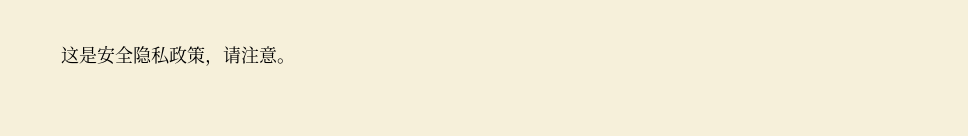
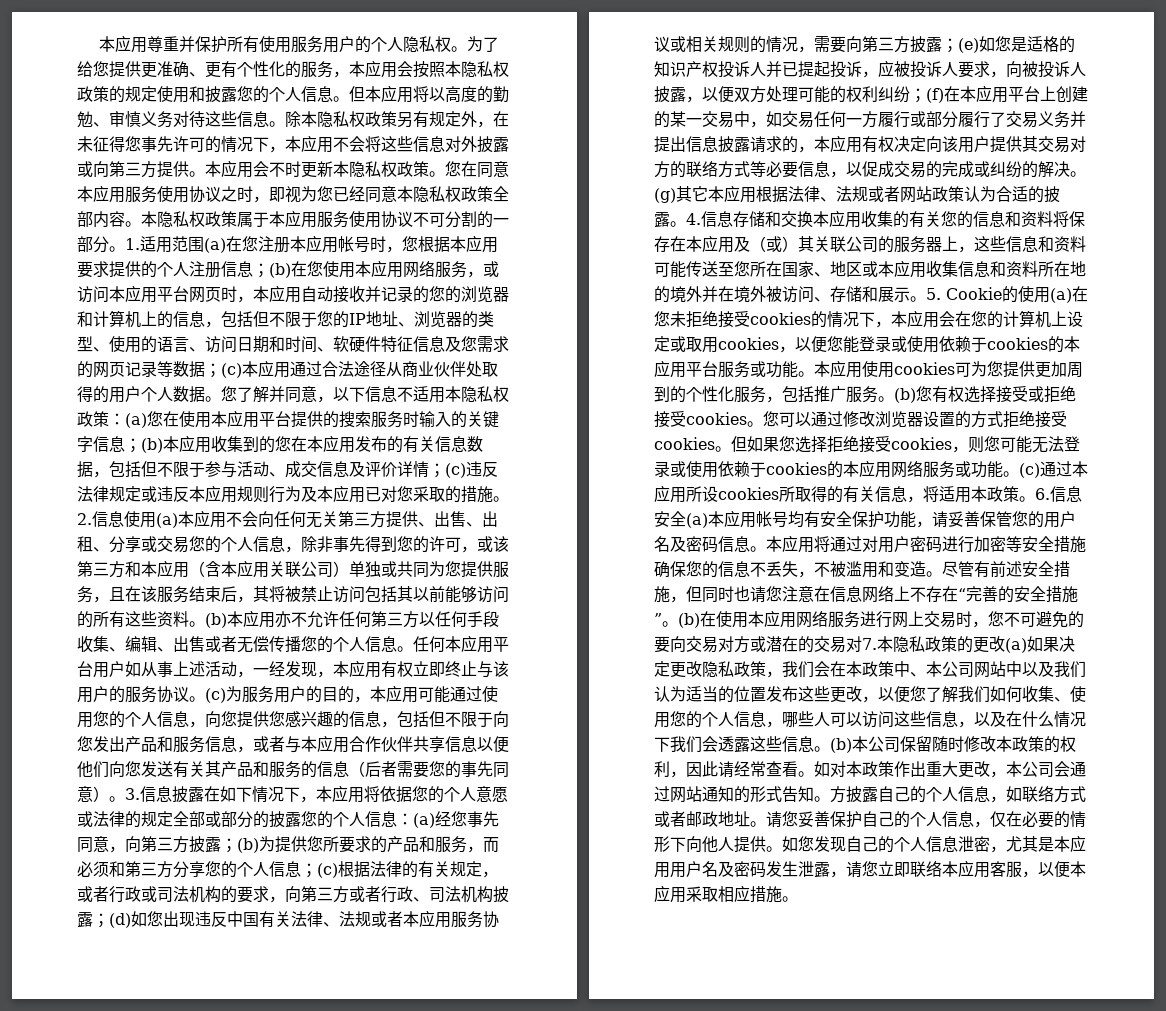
- 这是安全隐私政策，请注意。
+ 本应用尊重并保护所有使用服务用户的个人隐私权。为了给您提供更准确、更有个性化的服务，本应用会按照本隐私权政策的规定使用和披露您的个人信息。但本应用将以高度的勤勉、审慎义务对待这些信息。除本隐私权政策另有规定外，在未征得您事先许可的情况下，本应用不会将这些信息对外披露或向第三方提供。本应用会不时更新本隐私权政策。您在同意本应用服务使用协议之时，即视为您已经同意本隐私权政策全部内容。本隐私权政策属于本应用服务使用协议不可分割的一部分。1.适用范围(a)在您注册本应用帐号时，您根据本应用要求提供的个人注册信息；(b)在您使用本应用网络服务，或访问本应用平台网页时，本应用自动接收并记录的您的浏览器和计算机上的信息，包括但不限于您的IP地址、浏览器的类型、使用的语言、访问日期和时间、软硬件特征信息及您需求的网页记录等数据；(c)本应用通过合法途径从商业伙伴处取得的用户个人数据。您了解并同意，以下信息不适用本隐私权政策：(a)您在使用本应用平台提供的搜索服务时输入的关键字信息；(b)本应用收集到的您在本应用发布的有关信息数据，包括但不限于参与活动、成交信息及评价详情；(c)违反法律规定或违反本应用规则行为及本应用已对您采取的措施。2.信息使用(a)本应用不会向任何无关第三方提供、出售、出租、分享或交易您的个人信息，除非事先得到您的许可，或该第三方和本应用（含本应用关联公司）单独或共同为您提供服务，且在该服务结束后，其将被禁止访问包括其以前能够访问的所有这些资料。(b)本应用亦不允许任何第三方以任何手段收集、编辑、出售或者无偿传播您的个人信息。任何本应用平台用户如从事上述活动，一经发现，本应用有权立即终止与该用户的服务协议。(c)为服务用户的目的，本应用可能通过使用您的个人信息，向您提供您感兴趣的信息，包括但不限于向您发出产品和服务信息，或者与本应用合作伙伴共享信息以便他们向您发送有关其产品和服务的信息（后者需要您的事先同意）。3.信息披露在如下情况下，本应用将依据您的个人意愿或法律的规定全部或部分的披露您的个人信息：(a)经您事先同意，向第三方披露；(b)为提供您所要求的产品和服务，而必须和第三方分享您的个人信息；(c)根据法律的有关规定，或者行政或司法机构的要求，向第三方或者行政、司法机构披露；(d)如您出现违反中国有关法律、法规或者本应用服务协议或相关规则的情况，需要向第三方披露；(e)如您是适格的知识产权投诉人并已提起投诉，应被投诉人要求，向被投诉人披露，以便双方处理可能的权利纠纷；(f)在本应用平台上创建的某一交易中，如交易任何一方履行或部分履行了交易义务并提出信息披露请求的，本应用有权决定向该用户提供其交易对方的联络方式等必要信息，以促成交易的完成或纠纷的解决。(g)其它本应用根据法律、法规或者网站政策认为合适的披露。4.信息存储和交换本应用收集的有关您的信息和资料将保存在本应用及（或）其关联公司的服务器上，这些信息和资料可能传送至您所在国家、地区或本应用收集信息和资料所在地的境外并在境外被访问、存储和展示。5. Cookie的使用(a)在您未拒绝接受cookies的情况下，本应用会在您的计算机上设定或取用cookies，以便您能登录或使用依赖于cookies的本应用平台服务或功能。本应用使用cookies可为您提供更加周到的个性化服务，包括推广服务。(b)您有权选择接受或拒绝接受cookies。您可以通过修改浏览器设置的方式拒绝接受cookies。但如果您选择拒绝接受cookies，则您可能无法登录或使用依赖于cookies的本应用网络服务或功能。(c)通过本应用所设cookies所取得的有关信息，将适用本政策。6.信息安全(a)本应用帐号均有安全保护功能，请妥善保管您的用户名及密码信息。本应用将通过对用户密码进行加密等安全措施确保您的信息不丢失，不被滥用和变造。尽管有前述安全措施，但同时也请您注意在信息网络上不存在“完善的安全措施”。(b)在使用本应用网络服务进行网上交易时，您不可避免的要向交易对方或潜在的交易对7.本隐私政策的更改(a)如果决定更改隐私政策，我们会在本政策中、本公司网站中以及我们认为适当的位置发布这些更改，以便您了解我们如何收集、使用您的个人信息，哪些人可以访问这些信息，以及在什么情况下我们会透露这些信息。(b)本公司保留随时修改本政策的权利，因此请经常查看。如对本政策作出重大更改，本公司会通过网站通知的形式告知。方披露自己的个人信息，如联络方式或者邮政地址。请您妥善保护自己的个人信息，仅在必要的情形下向他人提供。如您发现自己的个人信息泄密，尤其是本应用用户名及密码发生泄露，请您立即联络本应用客服，以便本应用采取相应措施。

